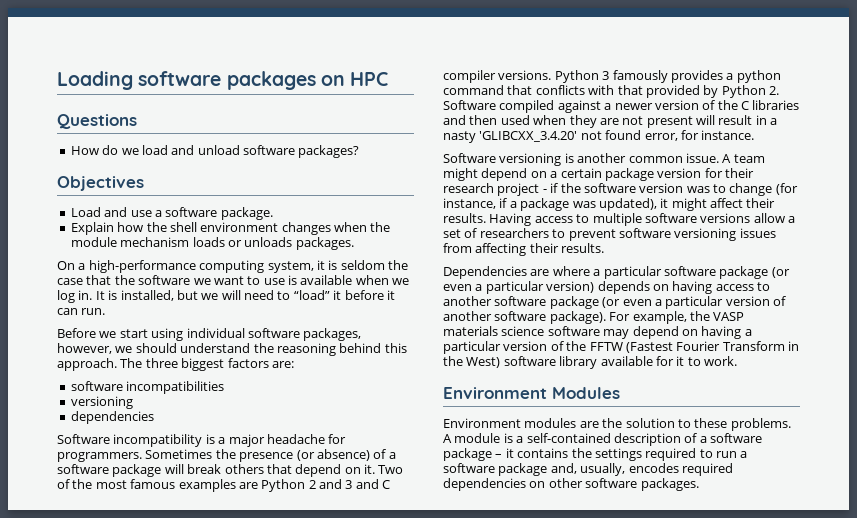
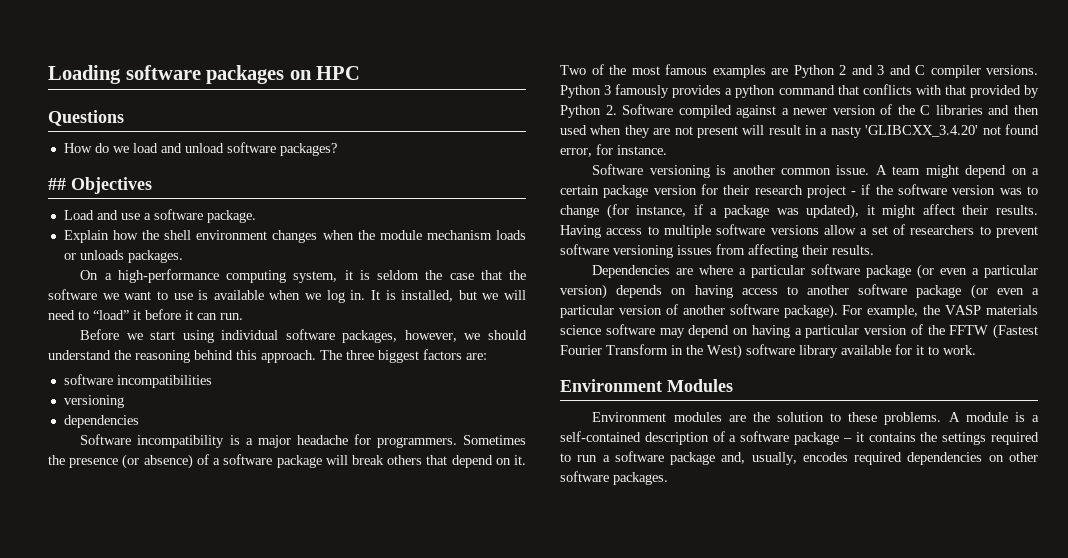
- Objectives
+ ## Objectives

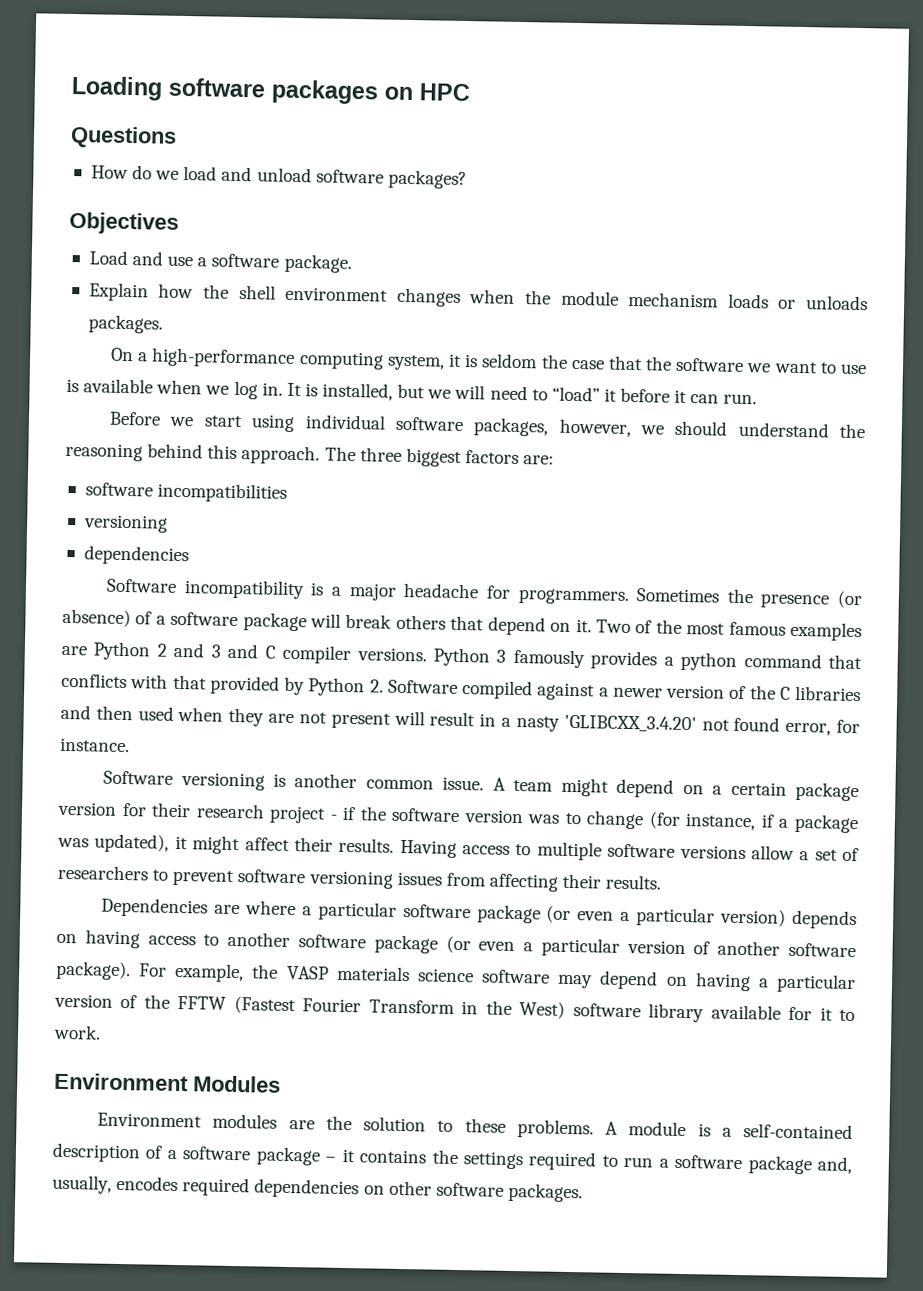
- ## Objectives
+ Objectives

